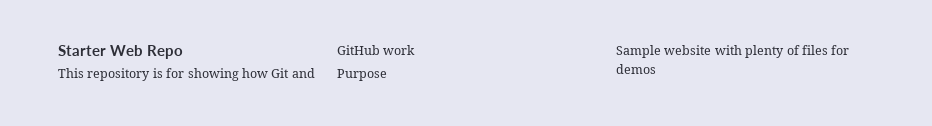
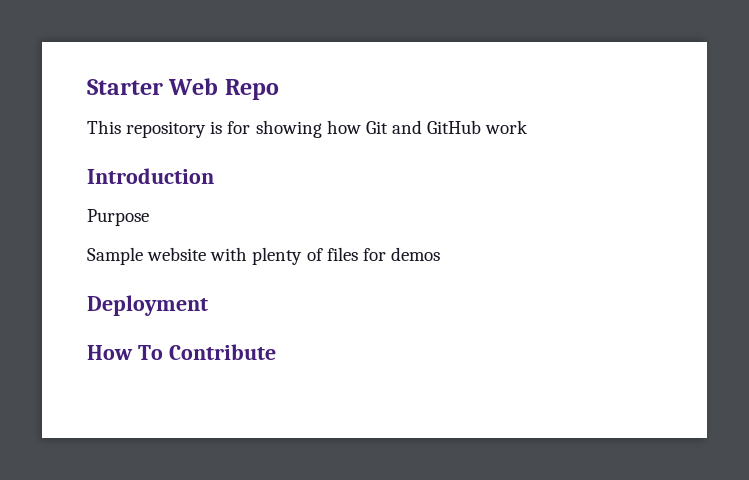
+ Introduction
+ Deployment
+ How To Contribute

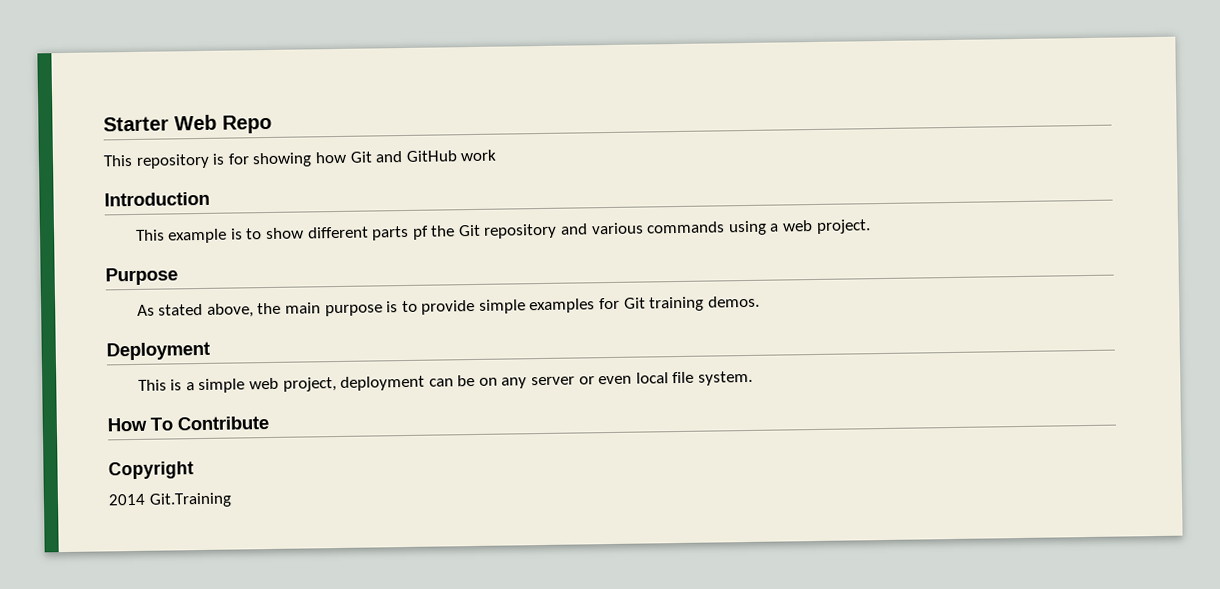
+ This example is to show different parts pf the Git repository and various commands using a web project.
  Purpose
- Sample website with plenty of files for demos
+ As stated above, the main purpose is to provide simple examples for Git training demos.
  Deployment
+ This is a simple web project, deployment can be on any server or even local file system.
+ Copyright
+ 2014 Git.Training

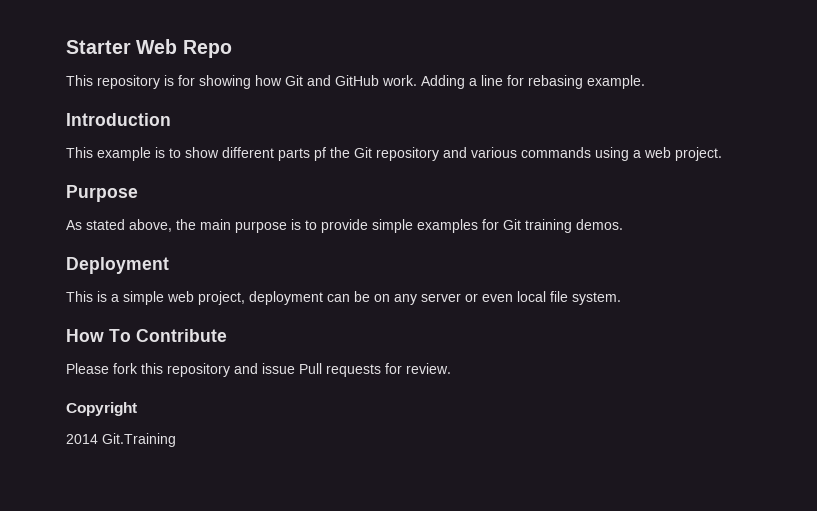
- This repository is for showing how Git and GitHub work
+ This repository is for showing how Git and GitHub work. Adding a line for rebasing example.
+ Please fork this repository and issue Pull requests for review.

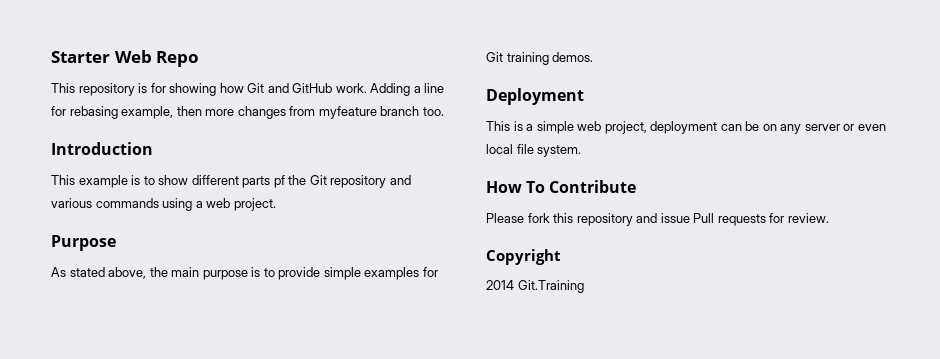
- Adding a line for rebasing example.
+ Adding a line for rebasing example, then more changes from myfeature branch too.

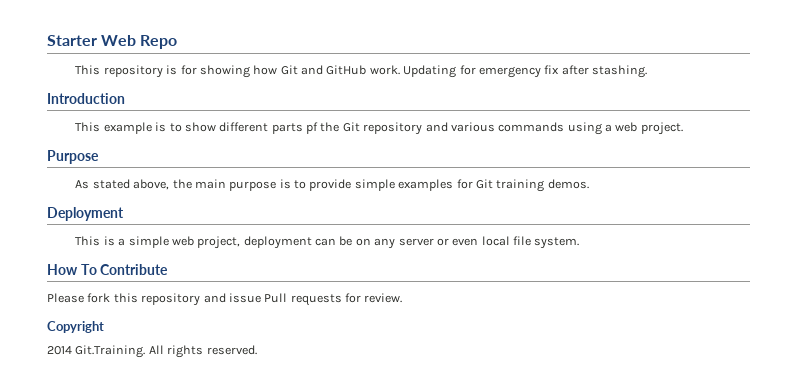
- Adding a line for rebasing example, then more changes from myfeature branch too.
+ Updating for emergency fix after stashing.
- 2014 Git.Training
+ 2014 Git.Training. All rights reserved.

